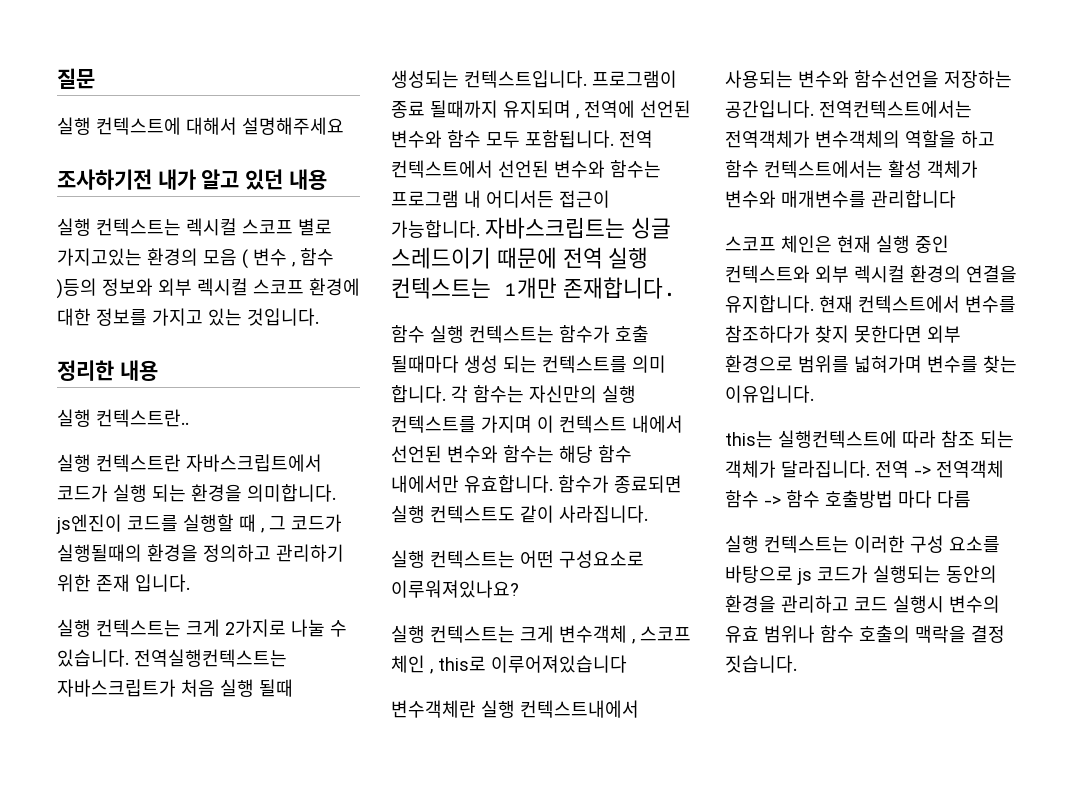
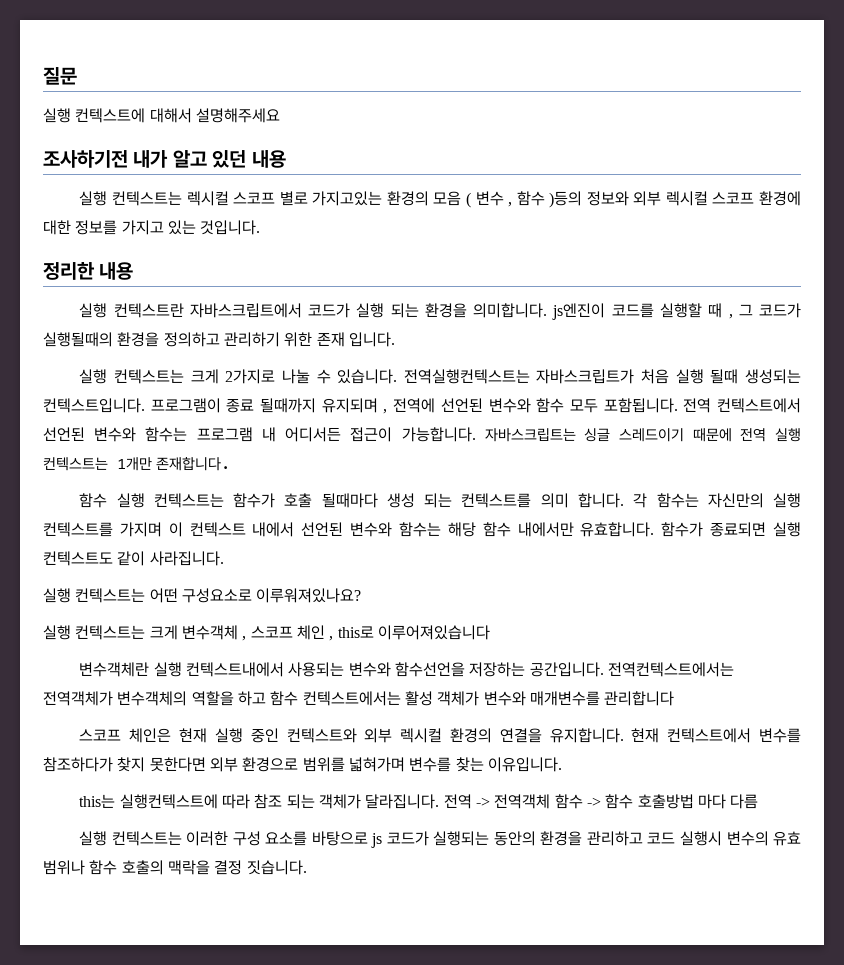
- 실행 컨텍스트란..

